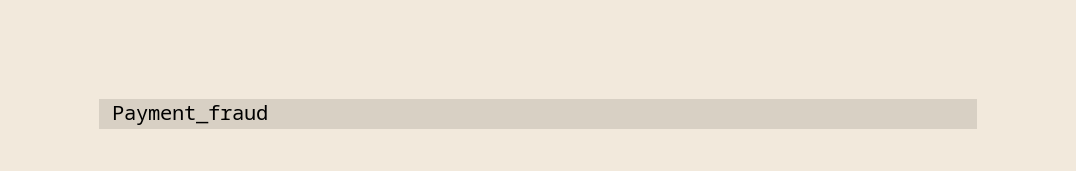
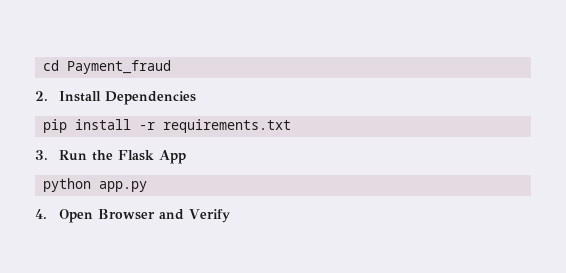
- Payment_fraud
+ cd Payment_fraud
+ 2. Install Dependencies
+ pip install -r requirements.txt
+ 3. Run the Flask App
+ python app.py
+ 4. Open Browser and Verify

